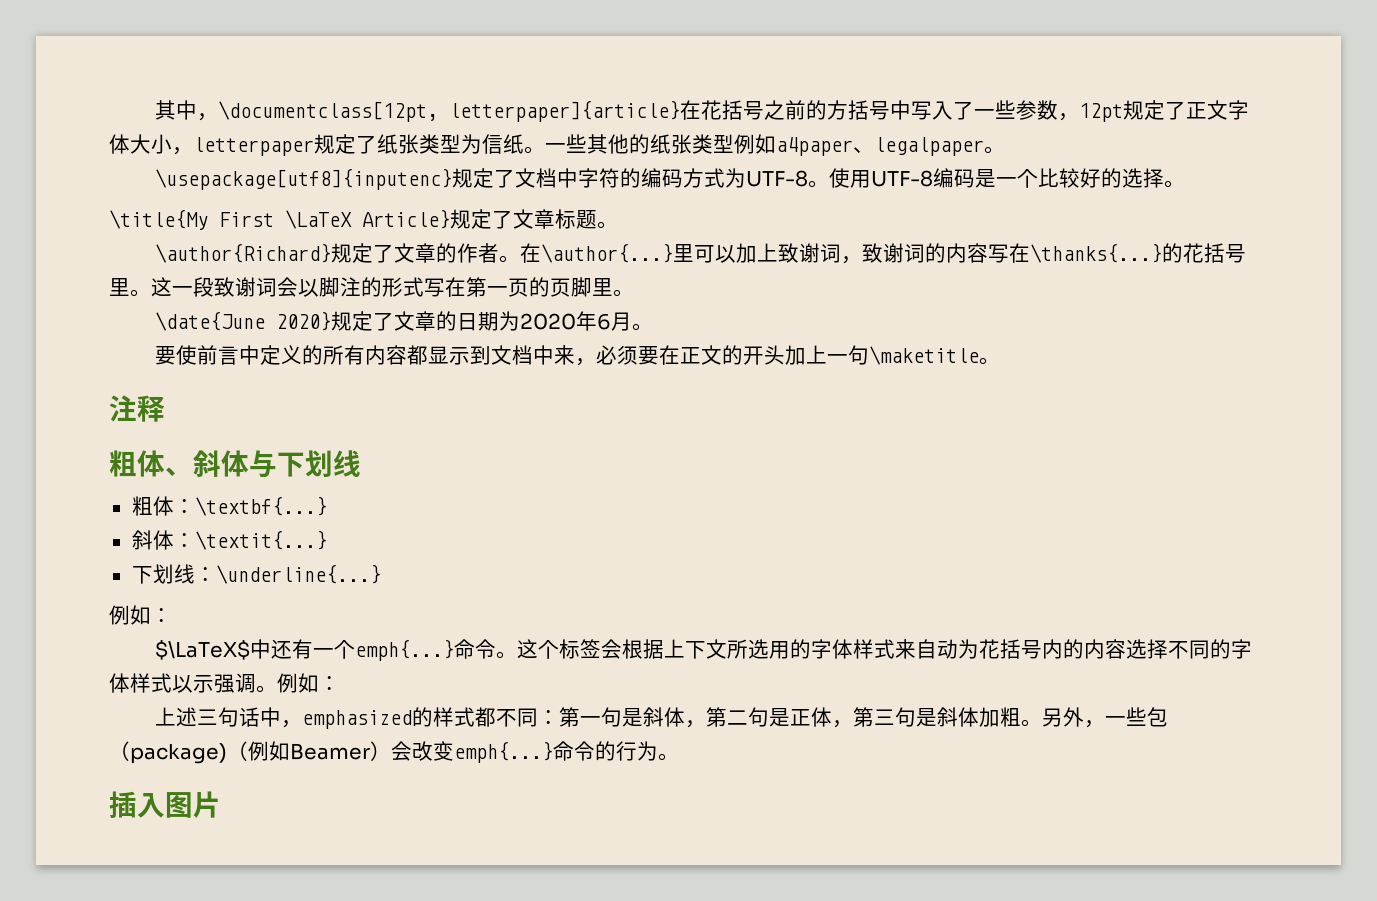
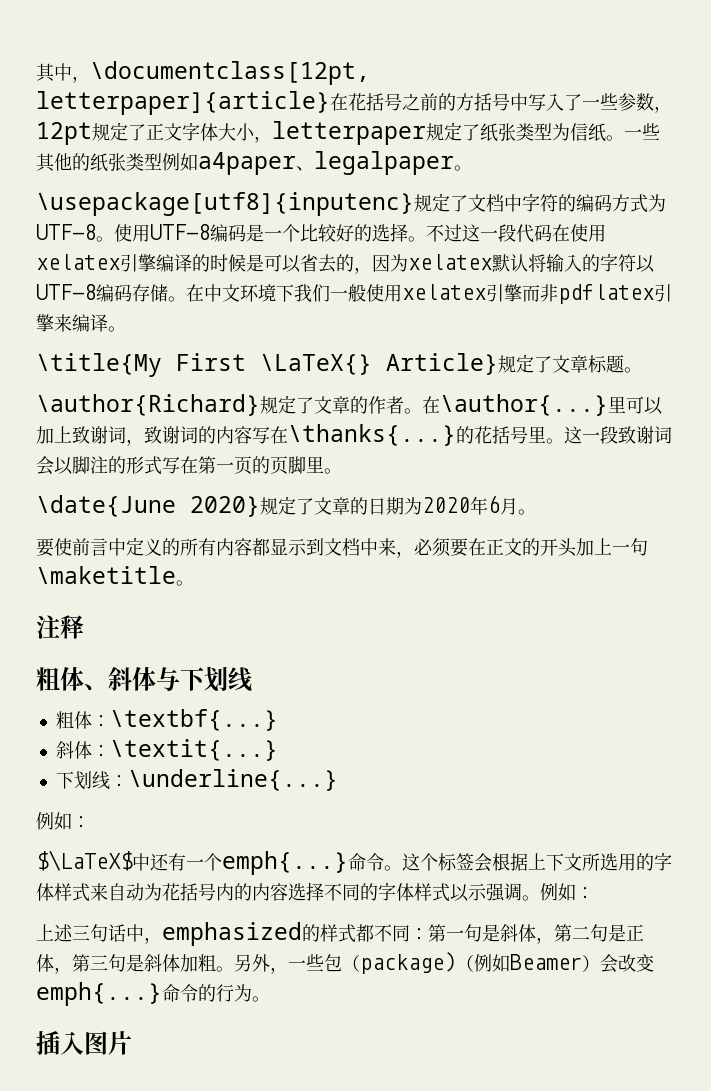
+ 不过这一段代码在使用xelatex引擎编译的时候是可以省去的，因为xelatex默认将输入的字符以UTF-8编码存储。在中文环境下我们一般使用xelatex引擎而非pdflatex引擎来编译。
- \title{My First \LaTeX Article}规定了文章标题。
+ \title{My First \LaTeX{} Article}规定了文章标题。

